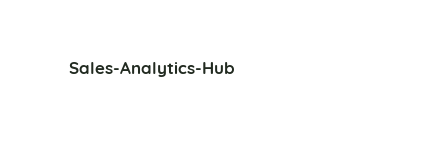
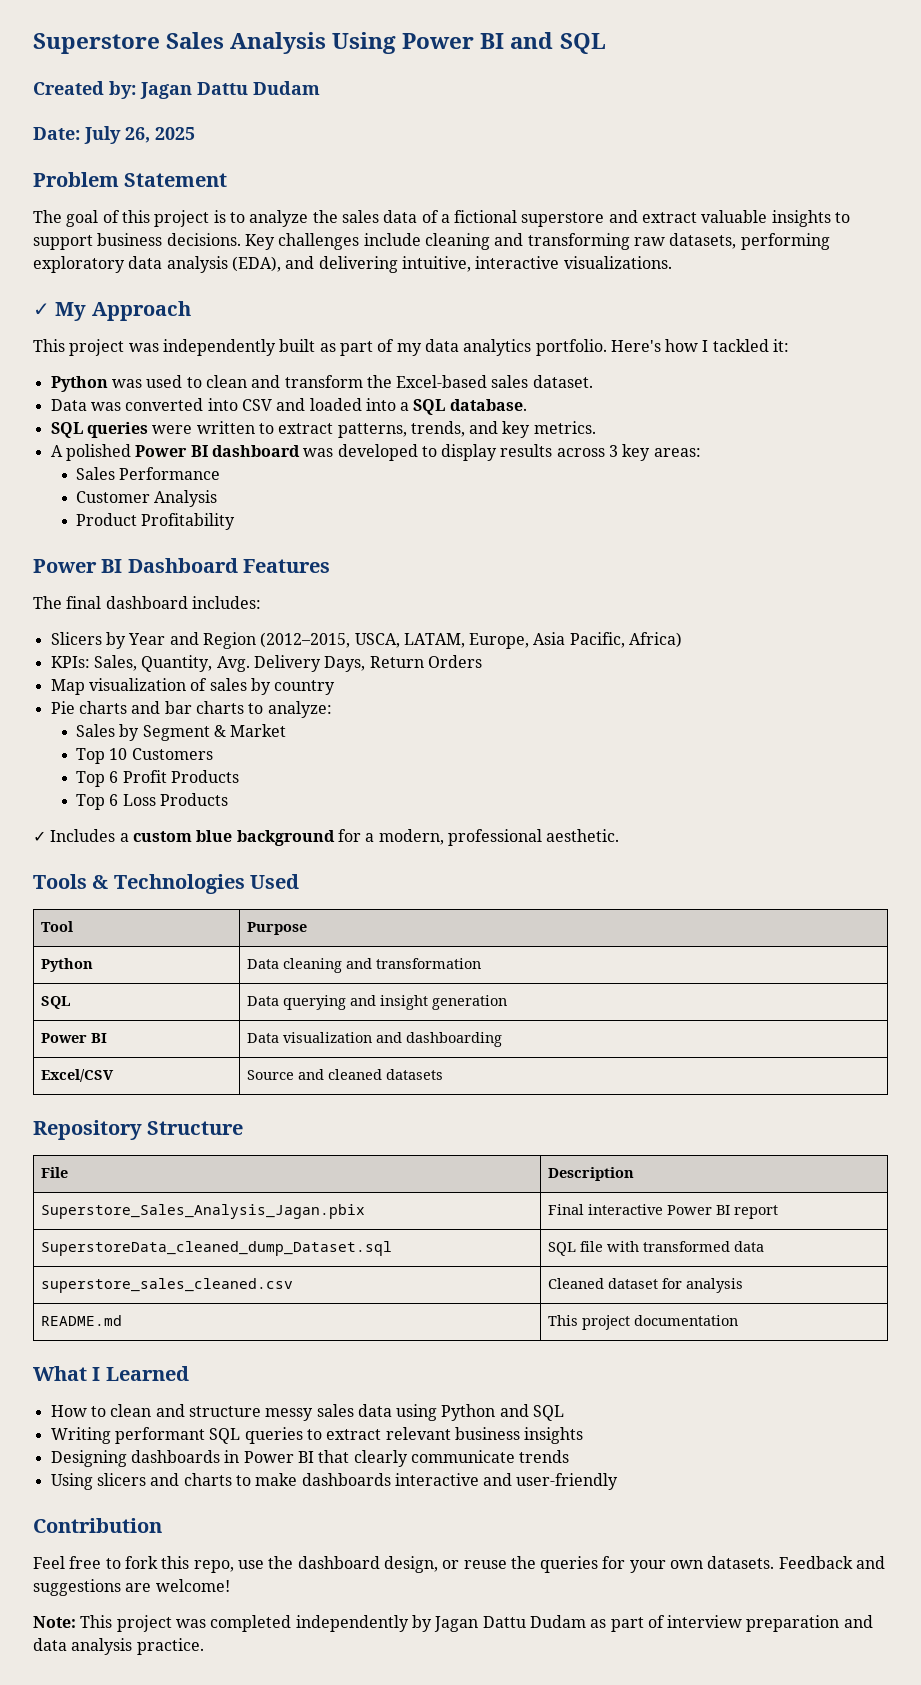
- Sales-Analytics-Hub
+ Superstore Sales Analysis Using Power BI and SQL
+ Created by: Jagan Dattu Dudam
+ Date: July 26, 2025
+ Problem Statement
+ The goal of this project is to analyze the sales data of a fictional superstore and extract valuable insights to support business decisions. Key challenges include cleaning and transforming raw datasets, performing exploratory data analysis (EDA), and delivering intuitive, interactive visualizations.
+ ✓ My Approach
+ This project was independently built as part of my data analytics portfolio. Here's how I tackled it:
+ Python was used to clean and transform the Excel-based sales dataset.
+ Data was converted into CSV and loaded into a SQL database.
+ SQL queries were written to extract patterns, trends, and key metrics.
+ A polished Power BI dashboard was developed to display results across 3 key areas:
+ Sales Performance
+ Customer Analysis
+ Product Profitability
+ Power BI Dashboard Features
+ The final dashboard includes:
+ Slicers by Year and Region (2012–2015, USCA, LATAM, Europe, Asia Pacific, Africa)
+ KPIs: Sales, Quantity, Avg. Delivery Days, Return Orders
+ Map visualization of sales by country
+ Pie charts and bar charts to analyze:
+ Sales by Segment & Market
+ Top 10 Customers
+ Top 6 Profit Products
+ Top 6 Loss Products
+ ✓ Includes a custom blue background for a modern, professional aesthetic.
+ Tools & Technologies Used
+ Tool | Purpose
+ Python | Data cleaning and transformation
+ SQL | Data querying and insight generation
+ Power BI | Data visualization and dashboarding
+ Excel/CSV | Source and cleaned datasets
+ Repository Structure
+ File | Description
+ Superstore_Sales_Analysis_Jagan.pbix | Final interactive Power BI report
+ SuperstoreData_cleaned_dump_Dataset.sql | SQL file with transformed data
+ superstore_sales_cleaned.csv | Cleaned dataset for analysis
+ README.md | This project documentation
+ What I Learned
+ How to clean and structure messy sales data using Python and SQL
+ Writing performant SQL queries to extract relevant business insights
+ Designing dashboards in Power BI that clearly communicate trends
+ Using slicers and charts to make dashboards interactive and user-friendly
+ Contribution
+ Feel free to fork this repo, use the dashboard design, or reuse the queries for your own datasets. Feedback and suggestions are welcome!
+ Note: This project was completed independently by Jagan Dattu Dudam as part of interview preparation and data analysis practice.

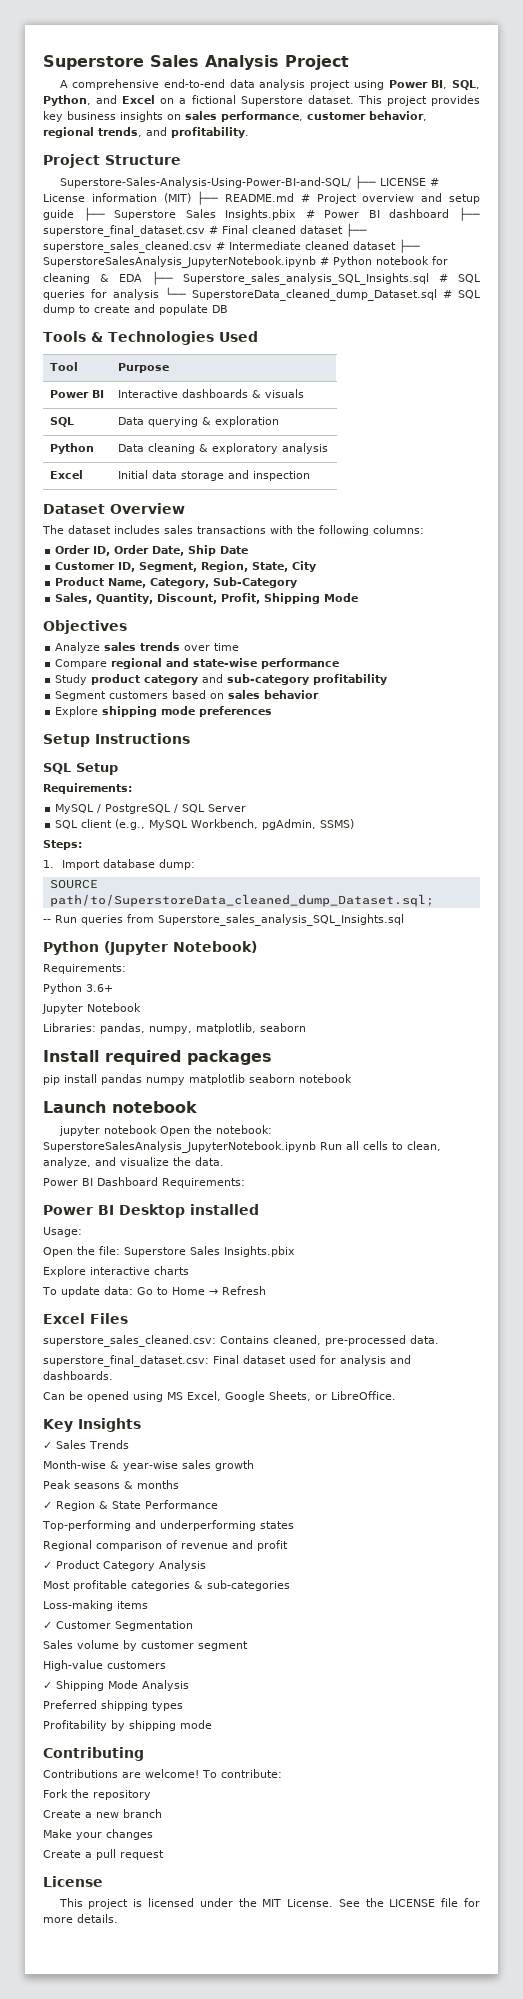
- Superstore Sales Analysis Using Power BI and SQL
- Created by: Jagan Dattu Dudam
- Date: July 26, 2025
- Problem Statement
- The goal of this project is to analyze the sales data of a fictional superstore and extract valuable insights to support business decisions. Key challenges include cleaning and transforming raw datasets, performing exploratory data analysis (EDA), and delivering intuitive, interactive visualizations.
- ✓ My Approach
- This project was independently built as part of my data analytics portfolio. Here's how I tackled it:
- Python was used to clean and transform the Excel-based sales dataset.
- Data was converted into CSV and loaded into a SQL database.
- SQL queries were written to extract patterns, trends, and key metrics.
- A polished Power BI dashboard was developed to display results across 3 key areas:
- Sales Performance
- Customer Analysis
- Product Profitability
- Power BI Dashboard Features
- The final dashboard includes:
- Slicers by Year and Region (2012–2015, USCA, LATAM, Europe, Asia Pacific, Africa)
- KPIs: Sales, Quantity, Avg. Delivery Days, Return Orders
- Map visualization of sales by country
- Pie charts and bar charts to analyze:
- Sales by Segment & Market
- Top 10 Customers
- Top 6 Profit Products
- Top 6 Loss Products
- ✓ Includes a custom blue background for a modern, professional aesthetic.
+ Superstore Sales Analysis Project
+ A comprehensive end-to-end data analysis project using Power BI, SQL, Python, and Excel on a fictional Superstore dataset. This project provides key business insights on sales performance, customer behavior, regional trends, and profitability.
+ Project Structure
+ Superstore-Sales-Analysis-Using-Power-BI-and-SQL/ ├── LICENSE # License information (MIT) ├── README.md # Project overview and setup guide ├── Superstore Sales Insights.pbix # Power BI dashboard ├── superstore_final_dataset.csv # Final cleaned dataset ├── superstore_sales_cleaned.csv # Intermediate cleaned dataset ├── SuperstoreSalesAnalysis_JupyterNotebook.ipynb # Python notebook for cleaning & EDA ├── Superstore_sales_analysis_SQL_Insights.sql # SQL queries for analysis └── SuperstoreData_cleaned_dump_Dataset.sql # SQL dump to create and populate DB
- Python | Data cleaning and transformation
- SQL | Data querying and insight generation
- Power BI | Data visualization and dashboarding
- Excel/CSV | Source and cleaned datasets
- Repository Structure
- File | Description
- Superstore_Sales_Analysis_Jagan.pbix | Final interactive Power BI report
- SuperstoreData_cleaned_dump_Dataset.sql | SQL file with transformed data
- superstore_sales_cleaned.csv | Cleaned dataset for analysis
- README.md | This project documentation
- What I Learned
- How to clean and structure messy sales data using Python and SQL
- Writing performant SQL queries to extract relevant business insights
- Designing dashboards in Power BI that clearly communicate trends
- Using slicers and charts to make dashboards interactive and user-friendly
- Contribution
- Feel free to fork this repo, use the dashboard design, or reuse the queries for your own datasets. Feedback and suggestions are welcome!
- Note: This project was completed independently by Jagan Dattu Dudam as part of interview preparation and data analysis practice.
+ Power BI | Interactive dashboards & visuals
+ SQL | Data querying & exploration
+ Python | Data cleaning & exploratory analysis
+ Excel | Initial data storage and inspection
+ Dataset Overview
+ The dataset includes sales transactions with the following columns:
+ Order ID, Order Date, Ship Date
+ Customer ID, Segment, Region, State, City
+ Product Name, Category, Sub-Category
+ Sales, Quantity, Discount, Profit, Shipping Mode
+ Objectives
+ Analyze sales trends over time
+ Compare regional and state-wise performance
+ Study product category and sub-category profitability
+ Segment customers based on sales behavior
+ Explore shipping mode preferences
+ Setup Instructions
+ SQL Setup
+ Requirements:
+ MySQL / PostgreSQL / SQL Server
+ SQL client (e.g., MySQL Workbench, pgAdmin, SSMS)
+ Steps:
+ 1. Import database dump:
+ SOURCE path/to/SuperstoreData_cleaned_dump_Dataset.sql;
+ -- Run queries from Superstore_sales_analysis_SQL_Insights.sql
+ Python (Jupyter Notebook)
+ Requirements:
+ Python 3.6+
+ Jupyter Notebook
+ Libraries: pandas, numpy, matplotlib, seaborn
+ Install required packages
+ pip install pandas numpy matplotlib seaborn notebook
+ Launch notebook
+ jupyter notebook Open the notebook: SuperstoreSalesAnalysis_JupyterNotebook.ipynb Run all cells to clean, analyze, and visualize the data.
+ Power BI Dashboard Requirements:
+ Power BI Desktop installed
+ Usage:
+ Open the file: Superstore Sales Insights.pbix
+ Explore interactive charts
+ To update data: Go to Home → Refresh
+ Excel Files
+ superstore_sales_cleaned.csv: Contains cleaned, pre-processed data.
+ superstore_final_dataset.csv: Final dataset used for analysis and dashboards.
+ Can be opened using MS Excel, Google Sheets, or LibreOffice.
+ Key Insights
+ ✓ Sales Trends
+ Month-wise & year-wise sales growth
+ Peak seasons & months
+ ✓ Region & State Performance
+ Top-performing and underperforming states
+ Regional comparison of revenue and profit
+ ✓ Product Category Analysis
+ Most profitable categories & sub-categories
+ Loss-making items
+ ✓ Customer Segmentation
+ Sales volume by customer segment
+ High-value customers
+ ✓ Shipping Mode Analysis
+ Preferred shipping types
+ Profitability by shipping mode
+ Contributing
+ Contributions are welcome! To contribute:
+ Fork the repository
+ Create a new branch
+ Make your changes
+ Create a pull request
+ License
+ This project is licensed under the MIT License. See the LICENSE file for more details.

